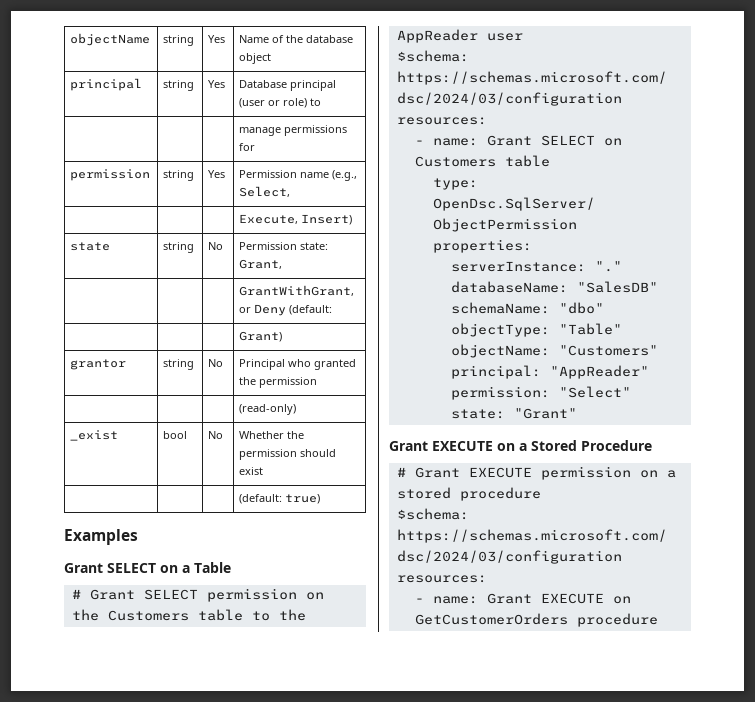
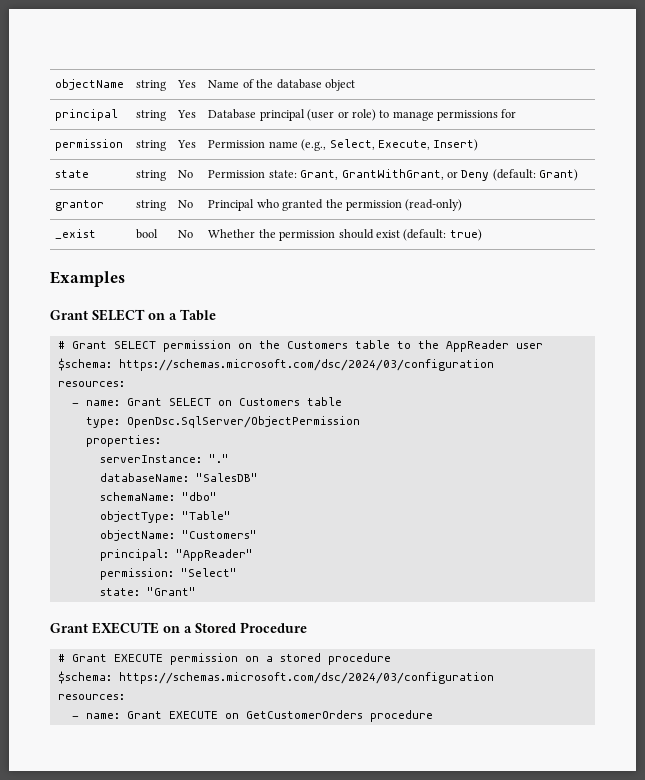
- principal | string | Yes | Database principal (user or role) to
- | | | manage permissions for
+ principal | string | Yes | Database principal (user or role) to manage permissions for
- permission | string | Yes | Permission name (e.g., Select,
- | | | Execute, Insert)
+ permission | string | Yes | Permission name (e.g., Select, Execute, Insert)
- state | string | No | Permission state: Grant,
- | | | GrantWithGrant, or Deny (default:
- | | | Grant)
+ state | string | No | Permission state: Grant, GrantWithGrant, or Deny (default: Grant)
- grantor | string | No | Principal who granted the permission
- | | | (read-only)
+ grantor | string | No | Principal who granted the permission (read-only)
- _exist | bool | No | Whether the permission should exist
- | | | (default: true)
+ _exist | bool | No | Whether the permission should exist (default: true)

